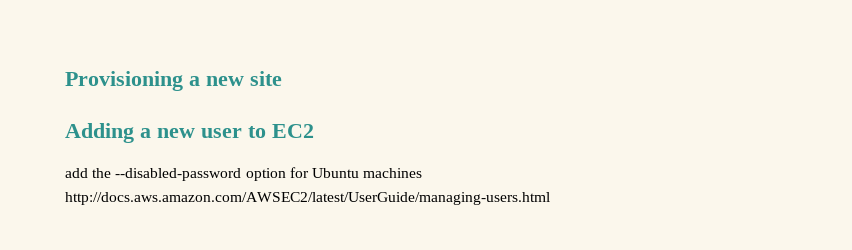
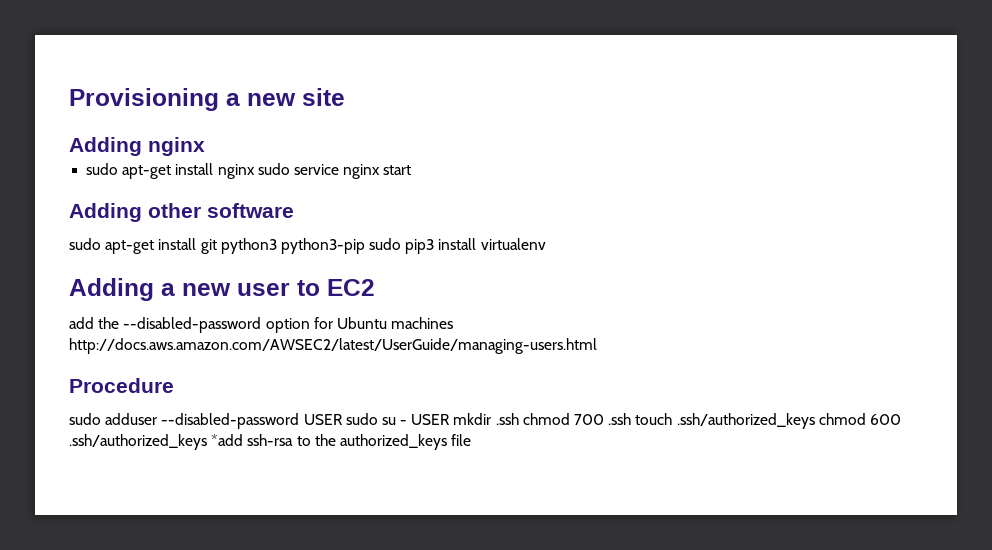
+ Adding nginx
+ sudo apt-get install nginx sudo service nginx start
+ Adding other software
+ sudo apt-get install git python3 python3-pip sudo pip3 install virtualenv
+ Procedure
+ sudo adduser --disabled-password USER sudo su - USER mkdir .ssh chmod 700 .ssh touch .ssh/authorized_keys chmod 600 .ssh/authorized_keys *add ssh-rsa to the authorized_keys file

